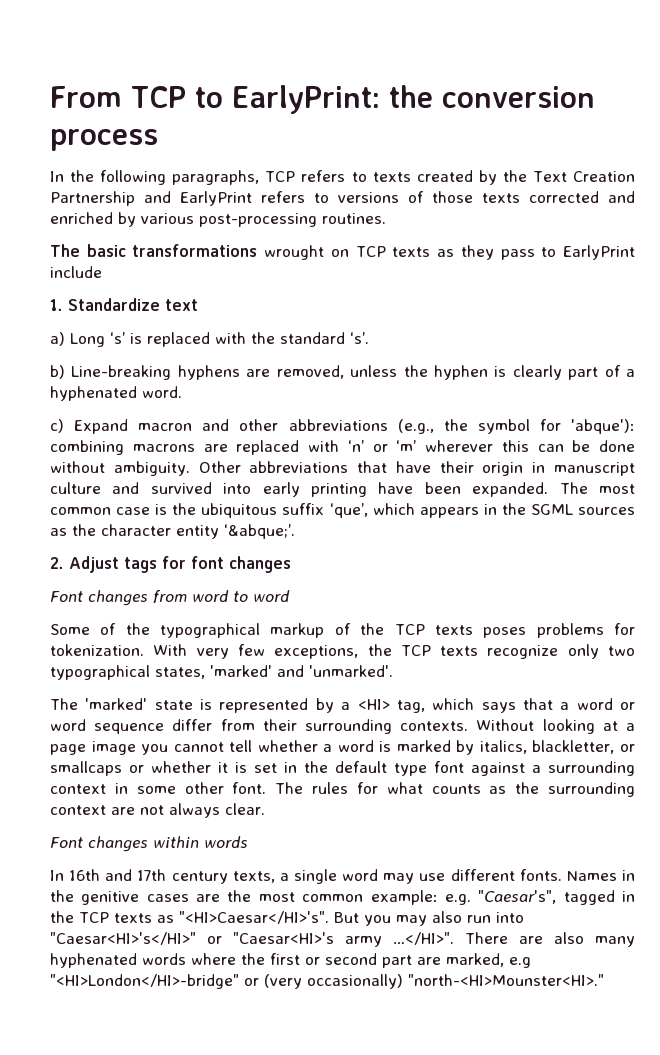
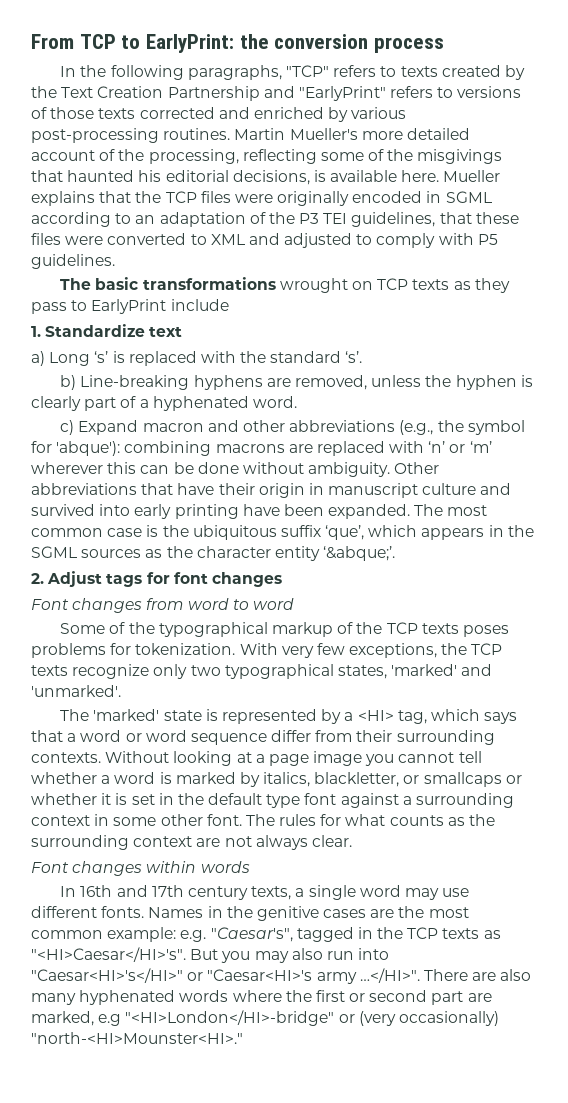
- In the following paragraphs, TCP refers to texts created by the Text Creation Partnership and EarlyPrint refers to versions of those texts corrected and enriched by various post-processing routines.
+ In the following paragraphs, "TCP" refers to texts created by the Text Creation Partnership and "EarlyPrint" refers to versions of those texts corrected and enriched by various post-processing routines. Martin Mueller's more detailed account of the processing, reflecting some of the misgivings that haunted his editorial decisions, is available here. Mueller explains that the TCP files were originally encoded in SGML according to an adaptation of the P3 TEI guidelines, that these files were converted to XML and adjusted to comply with P5 guidelines.

